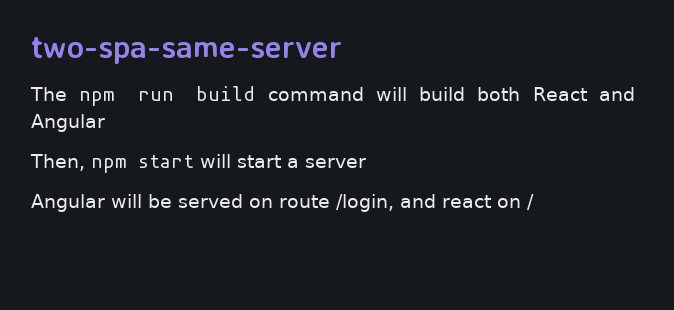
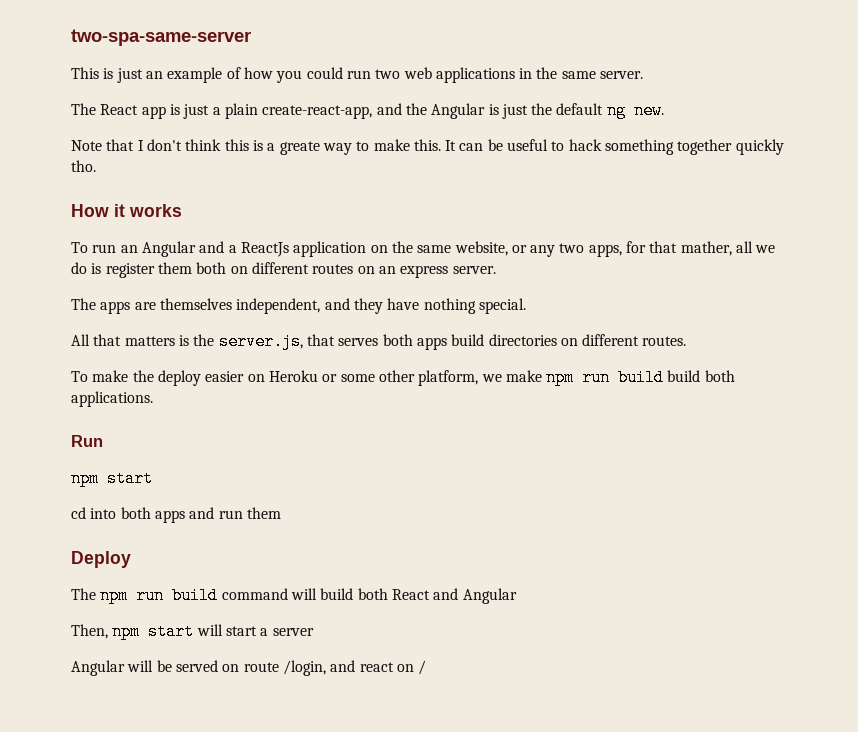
+ This is just an example of how you could run two web applications in the same server.
+ The React app is just a plain create-react-app, and the Angular is just the default ng new.
+ Note that I don't think this is a greate way to make this. It can be useful to hack something together quickly tho.
+ How it works
+ To run an Angular and a ReactJs application on the same website, or any two apps, for that mather, all we do is register them both on different routes on an express server.
+ The apps are themselves independent, and they have nothing special.
+ All that matters is the server.js, that serves both apps build directories on different routes.
+ To make the deploy easier on Heroku or some other platform, we make npm run build build both applications.
+ Run
+ npm start
+ cd into both apps and run them
+ Deploy

